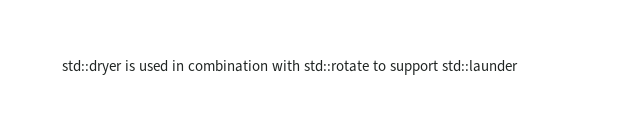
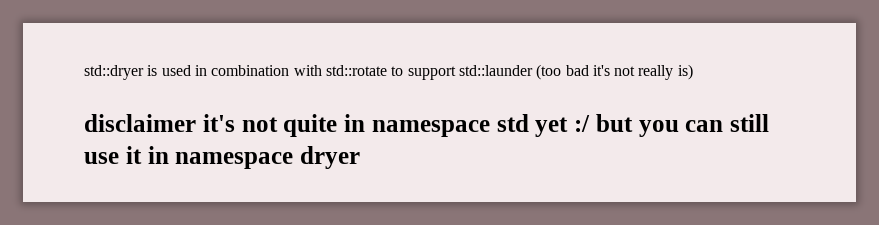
- std::dryer is used in combination with std::rotate to support std::launder
+ std::dryer is used in combination with std::rotate to support std::launder (too bad it's not really is)
+ disclaimer it's not quite in namespace std yet :/ but you can still use it in namespace dryer

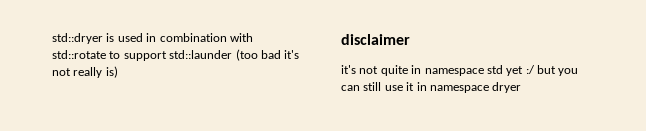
- disclaimer it's not quite in namespace std yet :/ but you can still use it in namespace dryer
+ disclaimer
+ it's not quite in namespace std yet :/ but you can still use it in namespace dryer

